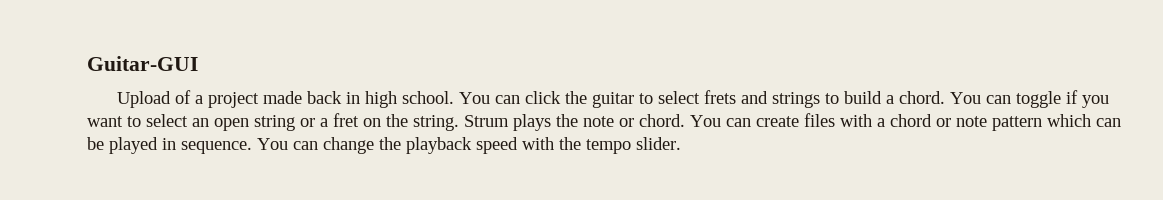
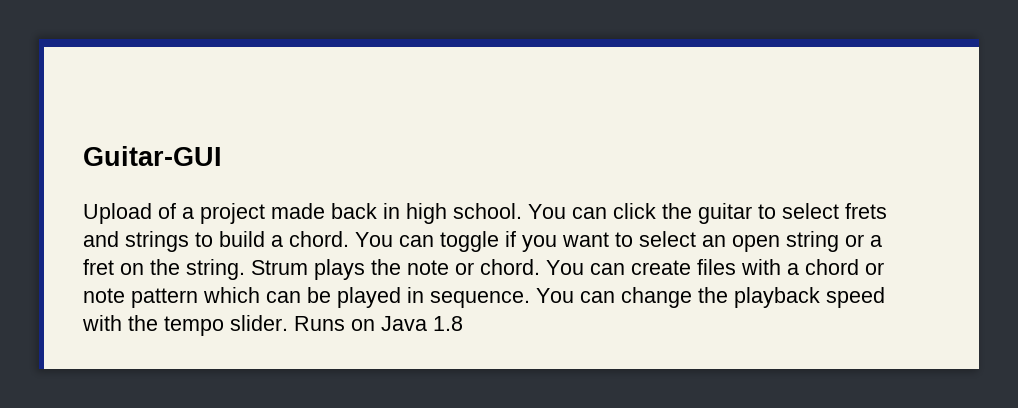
+ Runs on Java 1.8

